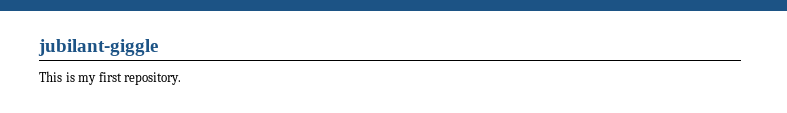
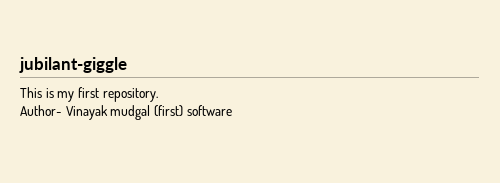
+ Author- Vinayak mudgal (first) software

